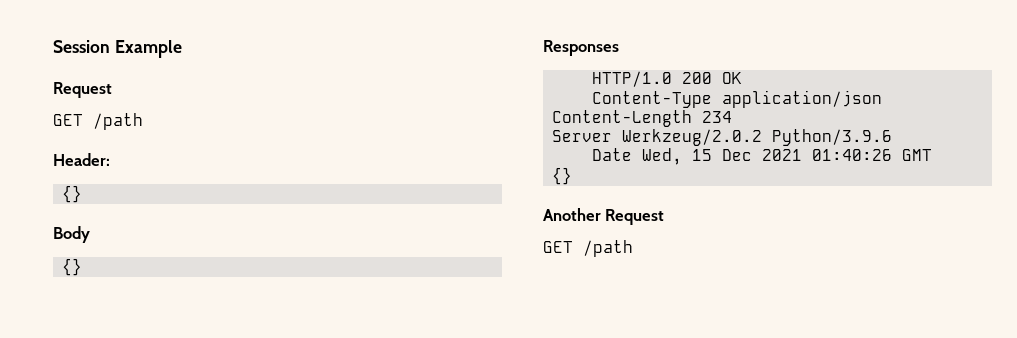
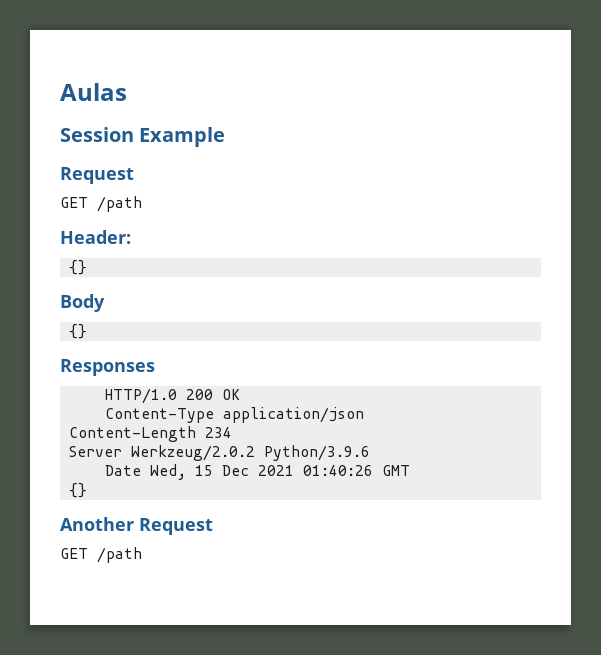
+ Aulas

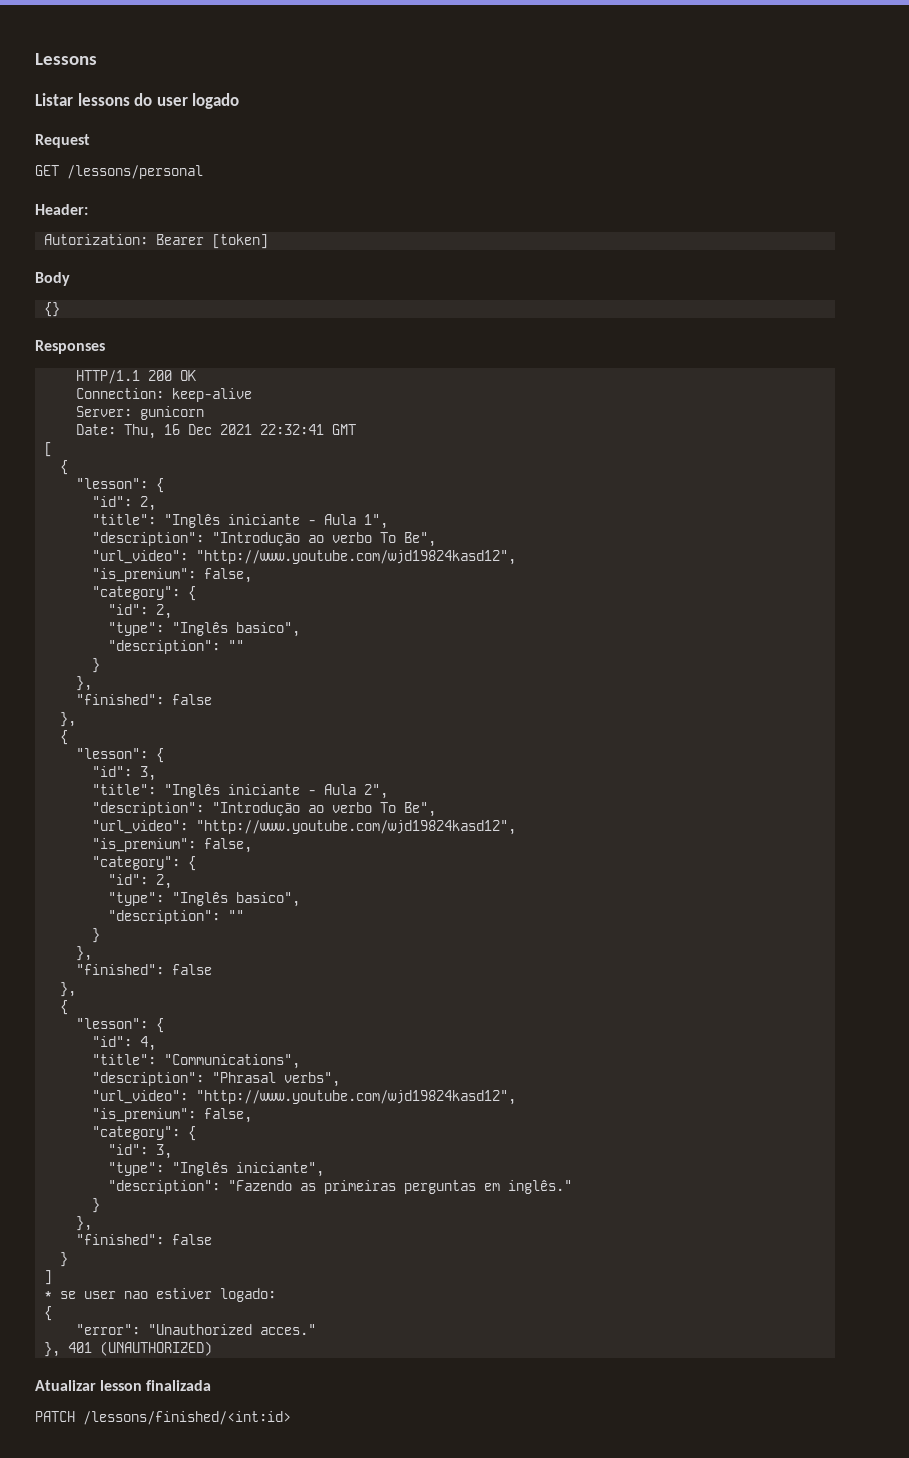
- Aulas
- Session Example
+ Lessons
+ Listar lessons do user logado
  Request
- GET /path
+ GET /lessons/personal
  Header:
- {}
+ Autorization: Bearer [token]
- HTTP/1.0 200 OK
+ HTTP/1.1 200 OK
- Content-Type application/json
- Content-Length 234
- Server Werkzeug/2.0.2 Python/3.9.6
- Date Wed, 15 Dec 2021 01:40:26 GMT
- {}
- Another Request
- GET /path
+ Connection: keep-alive
+ Server: gunicorn
+ Date: Thu, 16 Dec 2021 22:32:41 GMT
+ [
+ {
+ "lesson": {
+ "id": 2,
+ "title": "Inglês iniciante - Aula 1",
+ "description": "Introdução ao verbo To Be",
+ "url_video": "http://www.youtube.com/wjd19824kasd12",
+ "is_premium": false,
+ "category": {
+ "id": 2,
+ "type": "Inglês basico",
+ "description": ""
+ }
+ },
+ "finished": false
+ },
+ {
+ "lesson": {
+ "id": 3,
+ "title": "Inglês iniciante - Aula 2",
+ "description": "Introdução ao verbo To Be",
+ "url_video": "http://www.youtube.com/wjd19824kasd12",
+ "is_premium": false,
+ "category": {
+ "id": 2,
+ "type": "Inglês basico",
+ "description": ""
+ }
+ },
+ "finished": false
+ },
+ {
+ "lesson": {
+ "id": 4,
+ "title": "Communications",
+ "description": "Phrasal verbs",
+ "url_video": "http://www.youtube.com/wjd19824kasd12",
+ "is_premium": false,
+ "category": {
+ "id": 3,
+ "type": "Inglês iniciante",
+ "description": "Fazendo as primeiras perguntas em inglês."
+ }
+ },
+ "finished": false
+ }
+ ]
+ * se user nao estiver logado:
+ {
+ "error": "Unauthorized acces."
+ }, 401 (UNAUTHORIZED)
+ Atualizar lesson finalizada
+ PATCH /lessons/finished/<int:id>

